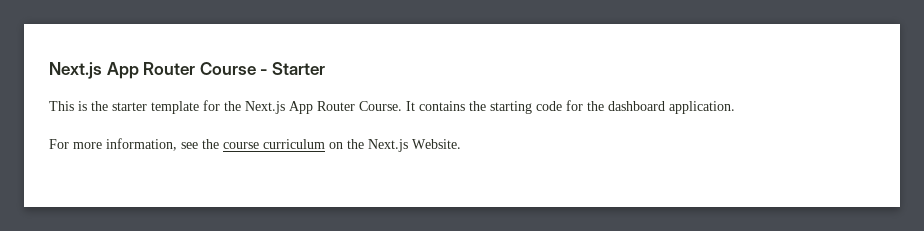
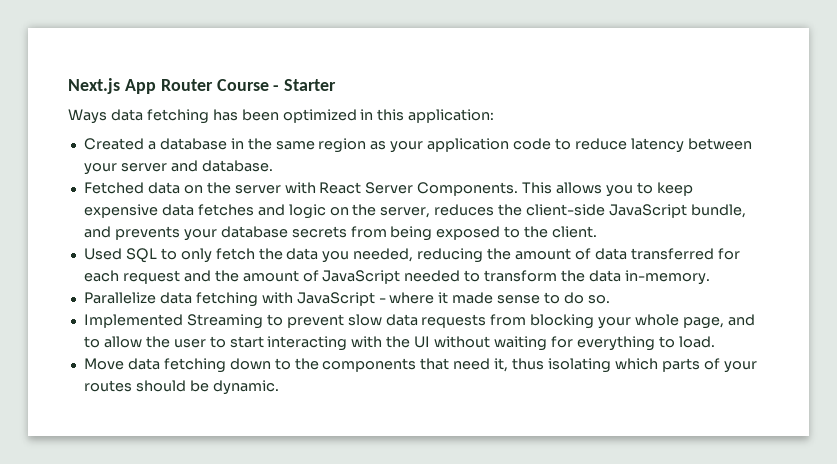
- This is the starter template for the Next.js App Router Course. It contains the starting code for the dashboard application.
- For more information, see the course curriculum on the Next.js Website.
+ Ways data fetching has been optimized in this application:
+ Created a database in the same region as your application code to reduce latency between your server and database.
+ Fetched data on the server with React Server Components. This allows you to keep expensive data fetches and logic on the server, reduces the client-side JavaScript bundle, and prevents your database secrets from being exposed to the client.
+ Used SQL to only fetch the data you needed, reducing the amount of data transferred for each request and the amount of JavaScript needed to transform the data in-memory.
+ Parallelize data fetching with JavaScript - where it made sense to do so.
+ Implemented Streaming to prevent slow data requests from blocking your whole page, and to allow the user to start interacting with the UI without waiting for everything to load.
+ Move data fetching down to the components that need it, thus isolating which parts of your routes should be dynamic.

